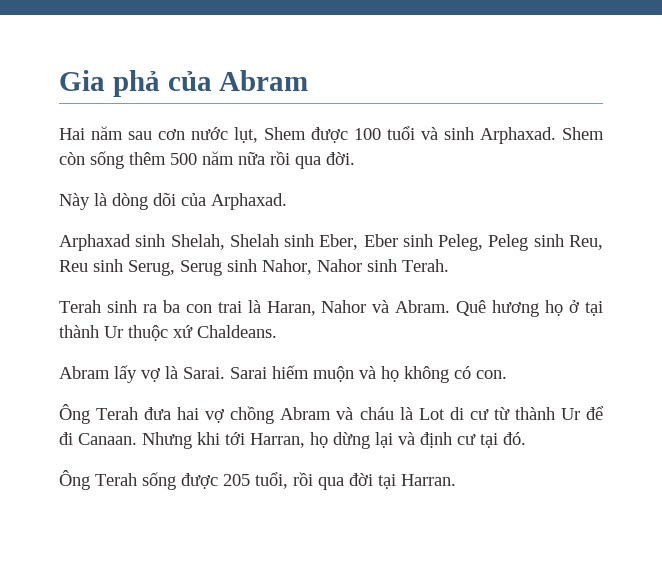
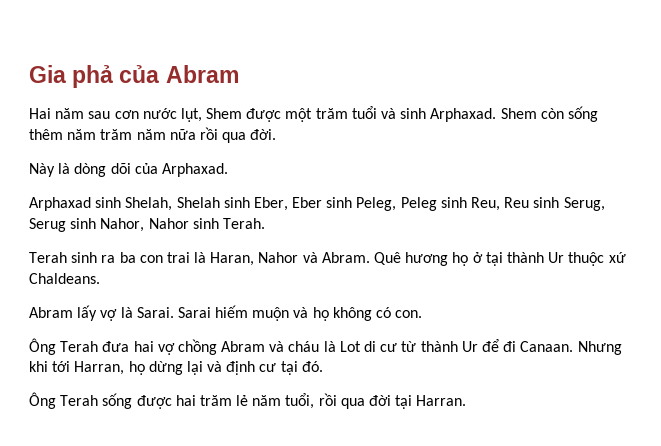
- Hai năm sau cơn nước lụt, Shem được 100 tuổi và sinh Arphaxad.
+ Hai năm sau cơn nước lụt, Shem được một trăm tuổi và sinh Arphaxad.
- Shem còn sống thêm 500 năm nữa rồi qua đời.
+ Shem còn sống thêm năm trăm năm nữa rồi qua đời.
- Ông Terah sống được 205 tuổi, rồi qua đời tại Harran.
+ Ông Terah sống được hai trăm lẻ năm tuổi, rồi qua đời tại Harran.

